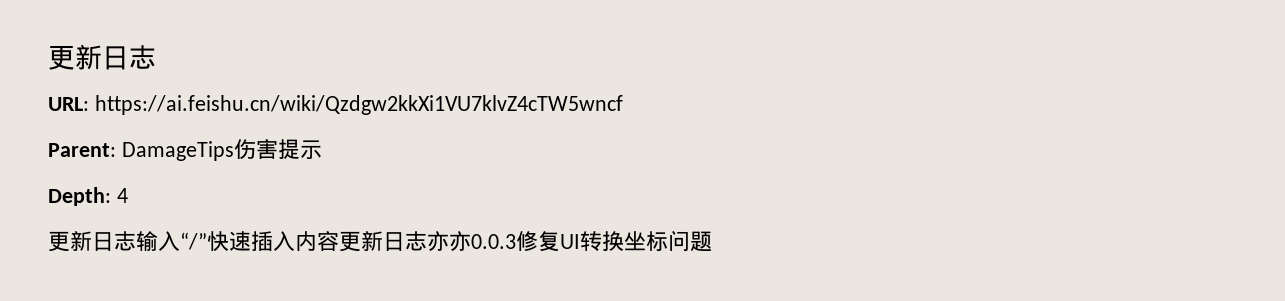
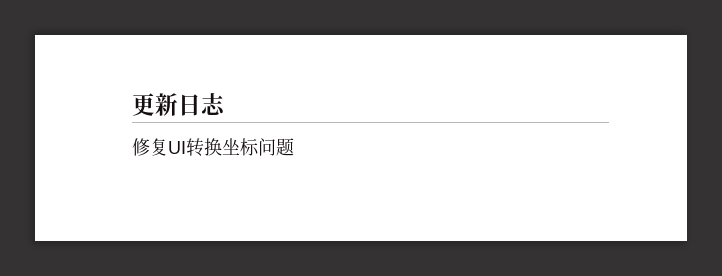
- URL: https://ai.feishu.cn/wiki/Qzdgw2kkXi1VU7klvZ4cTW5wncf
- Parent: DamageTips伤害提示
- Depth: 4
- 更新日志输入“/”快速插入内容更新日志亦亦0.0.3修复UI转换坐标问题
+ 修复UI转换坐标问题

